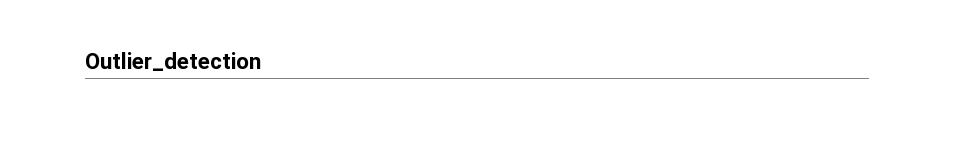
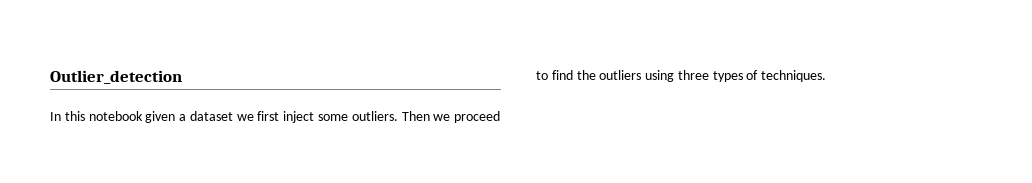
+ In this notebook given a dataset we first inject some outliers. Then we proceed to find the outliers using three types of techniques.

